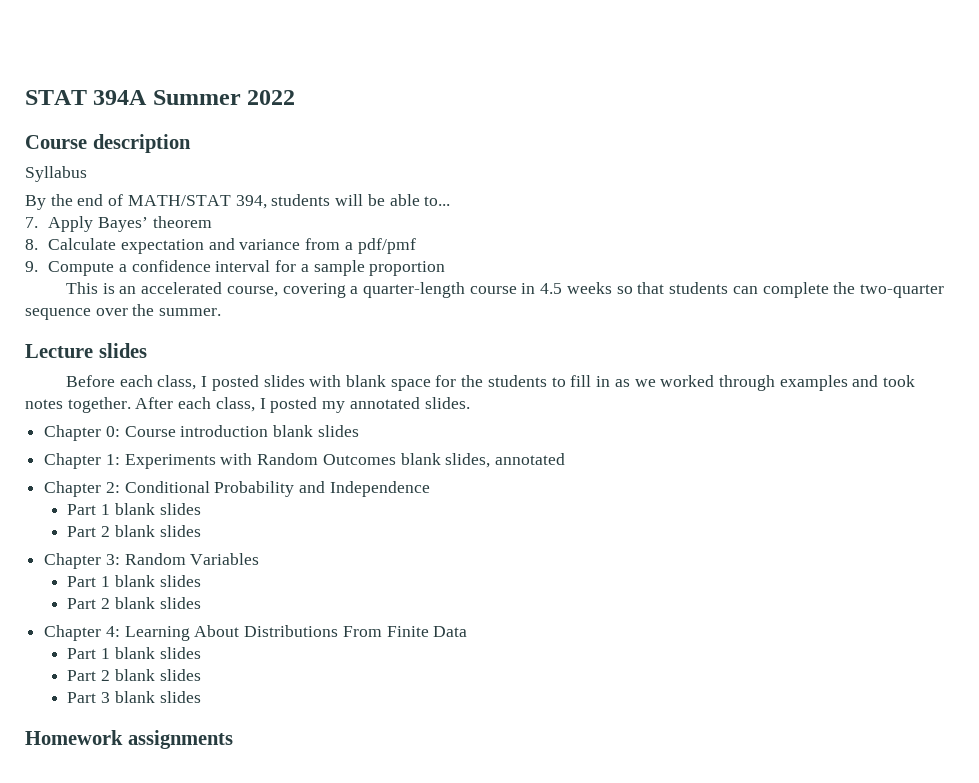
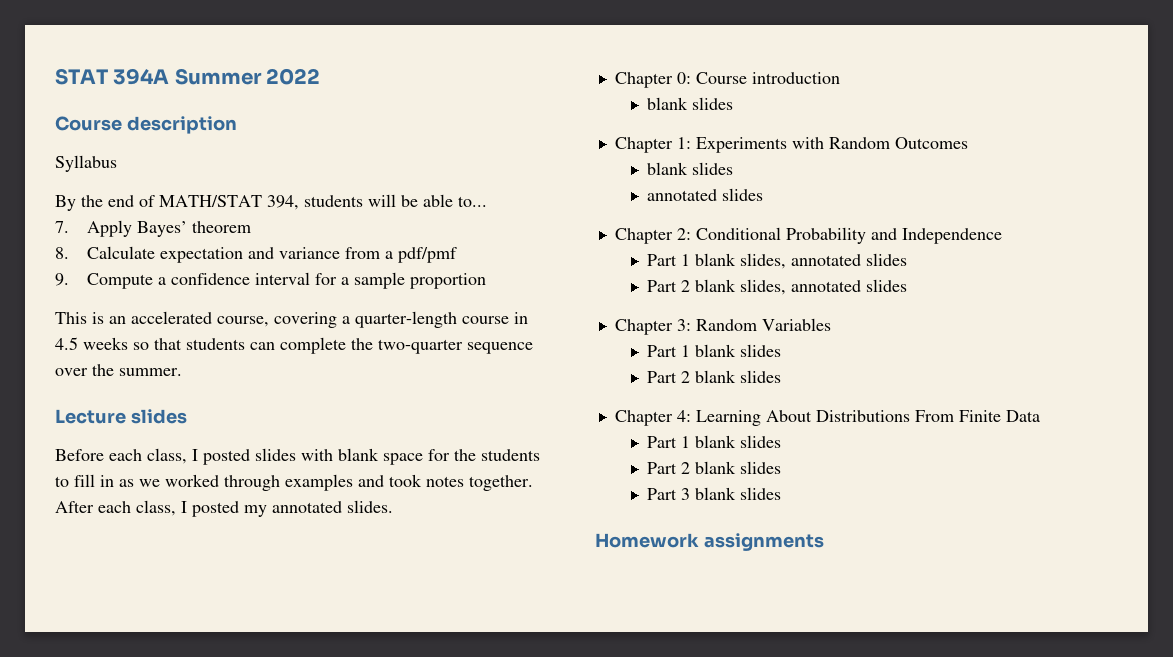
- Chapter 0: Course introduction blank slides
+ Chapter 0: Course introduction
+ blank slides
- Chapter 1: Experiments with Random Outcomes blank slides, annotated
+ Chapter 1: Experiments with Random Outcomes
+ blank slides
+ annotated slides
  Chapter 2: Conditional Probability and Independence
- Part 1 blank slides
- Part 2 blank slides
+ Part 1 blank slides, annotated slides
+ Part 2 blank slides, annotated slides

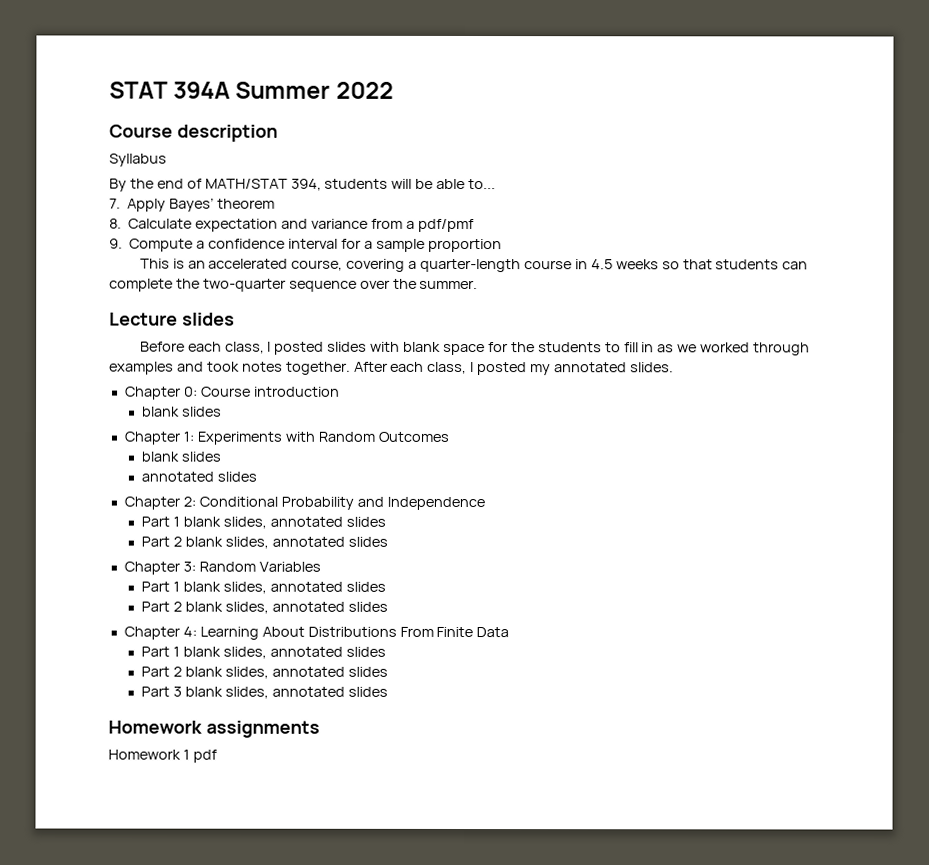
  Chapter 3: Random Variables
- Part 1 blank slides
- Part 2 blank slides
+ Part 1 blank slides, annotated slides
+ Part 2 blank slides, annotated slides
  Chapter 4: Learning About Distributions From Finite Data
- Part 1 blank slides
- Part 2 blank slides
+ Part 1 blank slides, annotated slides
+ Part 2 blank slides, annotated slides
- Part 3 blank slides
+ Part 3 blank slides, annotated slides
+ Homework 1 pdf

